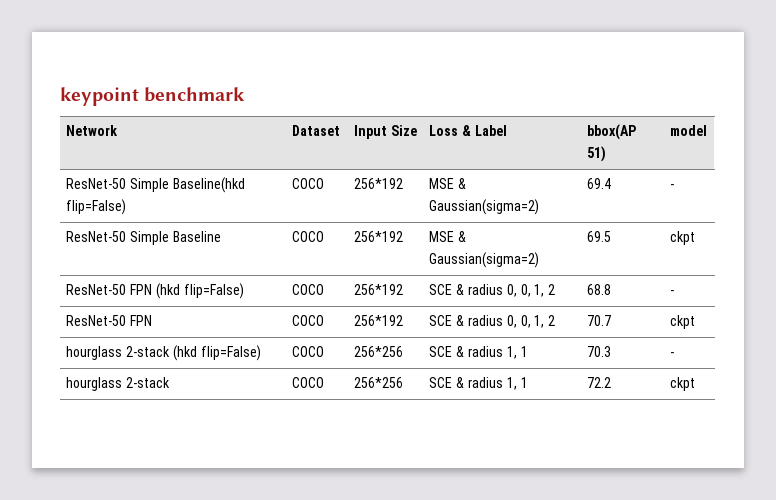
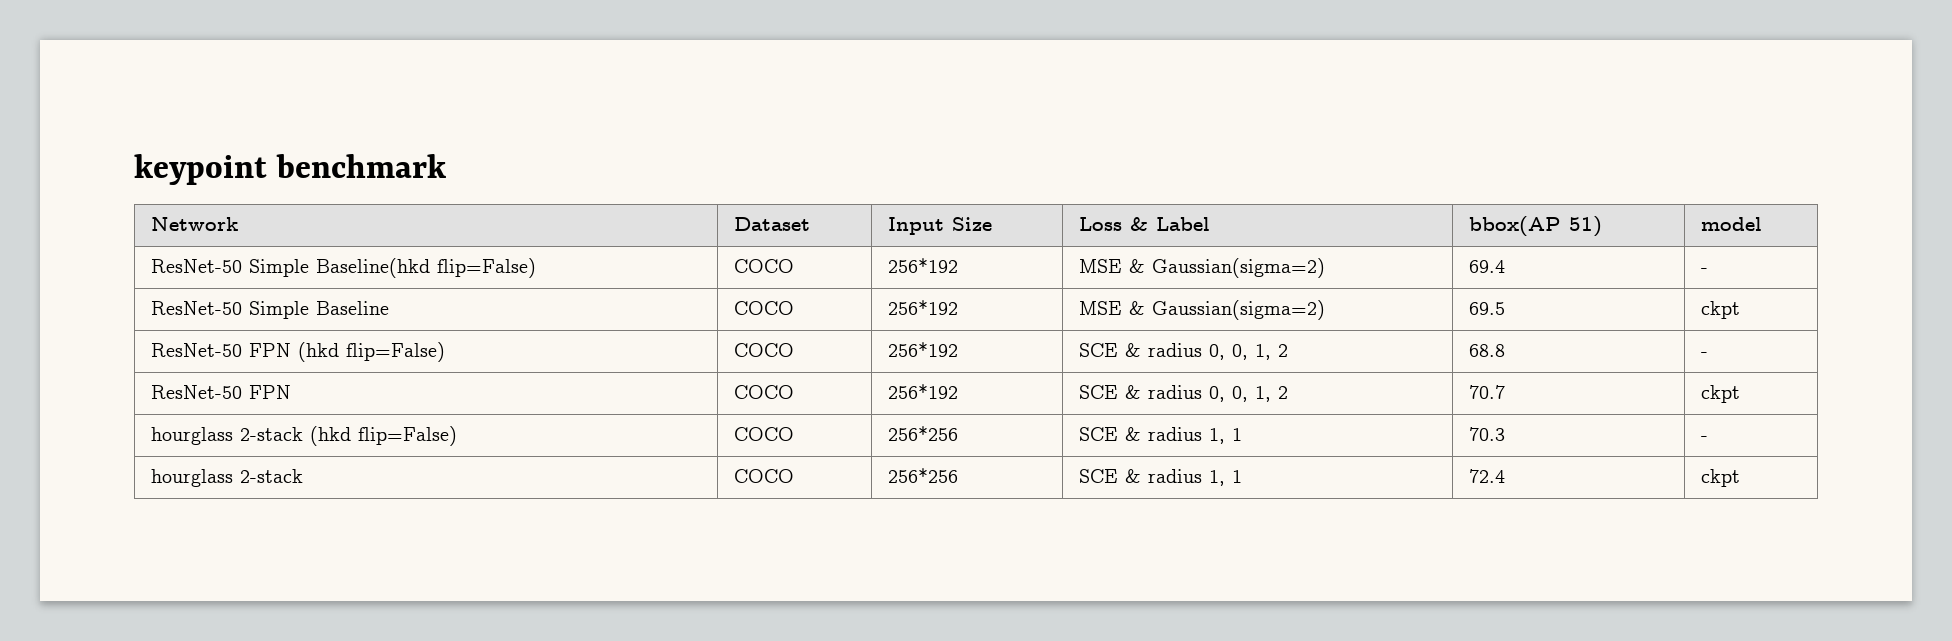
- hourglass 2-stack | COCO | 256*256 | SCE & radius 1, 1 | 72.2 | ckpt
+ hourglass 2-stack | COCO | 256*256 | SCE & radius 1, 1 | 72.4 | ckpt

